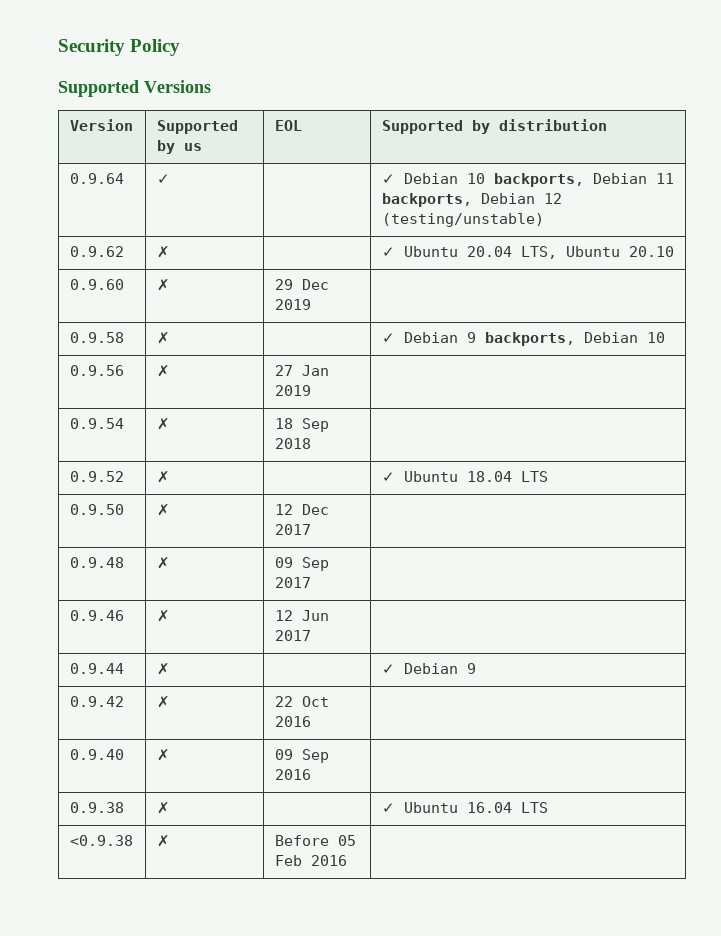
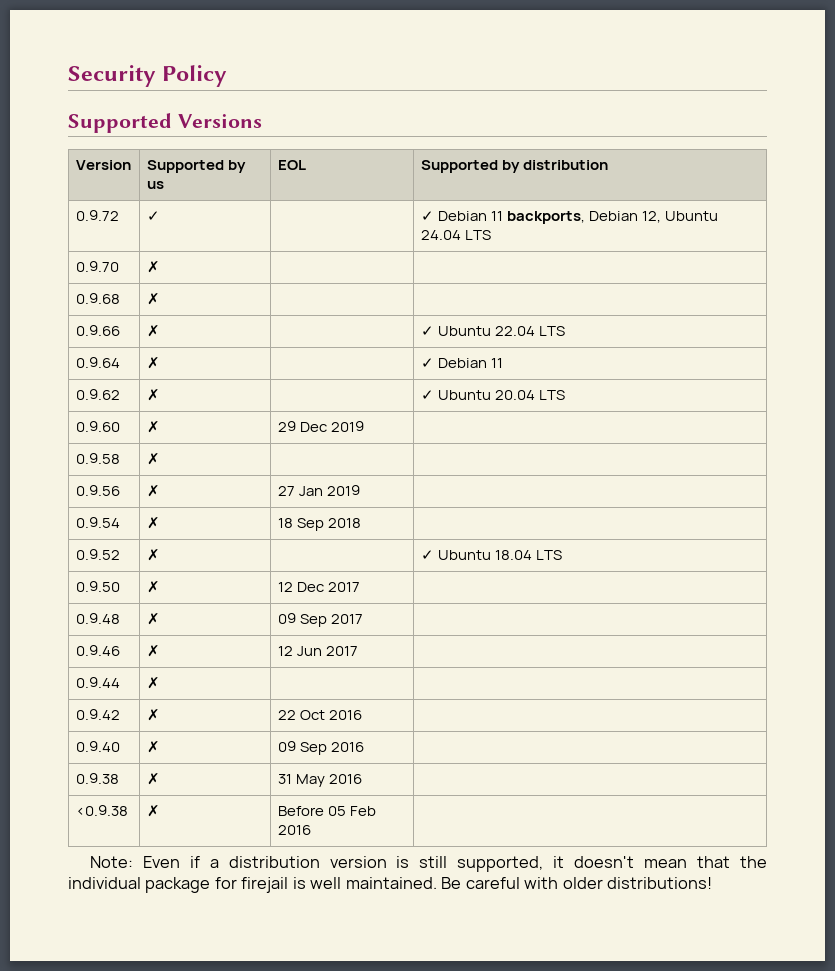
- 0.9.64 | ✓ | | ✓ Debian 10 backports, Debian 11 backports, Debian 12 (testing/unstable)
+ 0.9.72 | ✓ | | ✓ Debian 11 backports, Debian 12, Ubuntu 24.04 LTS
+ 0.9.70 | ✗ | |
+ 0.9.68 | ✗ | |
+ 0.9.66 | ✗ | | ✓ Ubuntu 22.04 LTS
+ 0.9.64 | ✗ | | ✓ Debian 11
- 0.9.62 | ✗ | | ✓ Ubuntu 20.04 LTS, Ubuntu 20.10
+ 0.9.62 | ✗ | | ✓ Ubuntu 20.04 LTS
- 0.9.58 | ✗ | | ✓ Debian 9 backports, Debian 10
+ 0.9.58 | ✗ | |
- 0.9.44 | ✗ | | ✓ Debian 9
+ 0.9.44 | ✗ | |
- 0.9.38 | ✗ | | ✓ Ubuntu 16.04 LTS
+ 0.9.38 | ✗ | 31 May 2016 |
+ Note: Even if a distribution version is still supported, it doesn't mean that the individual package for firejail is well maintained. Be careful with older distributions!

